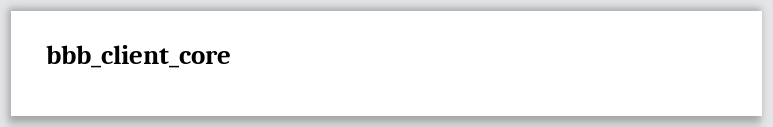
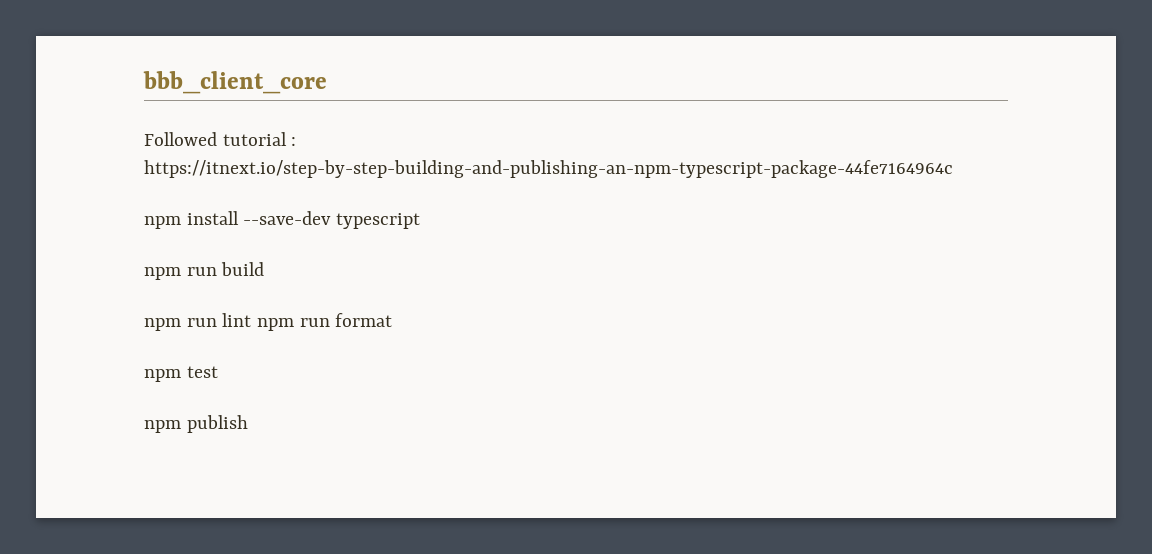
+ Followed tutorial : https://itnext.io/step-by-step-building-and-publishing-an-npm-typescript-package-44fe7164964c
+ npm install --save-dev typescript
+ npm run build
+ npm run lint npm run format
+ npm test
+ npm publish

